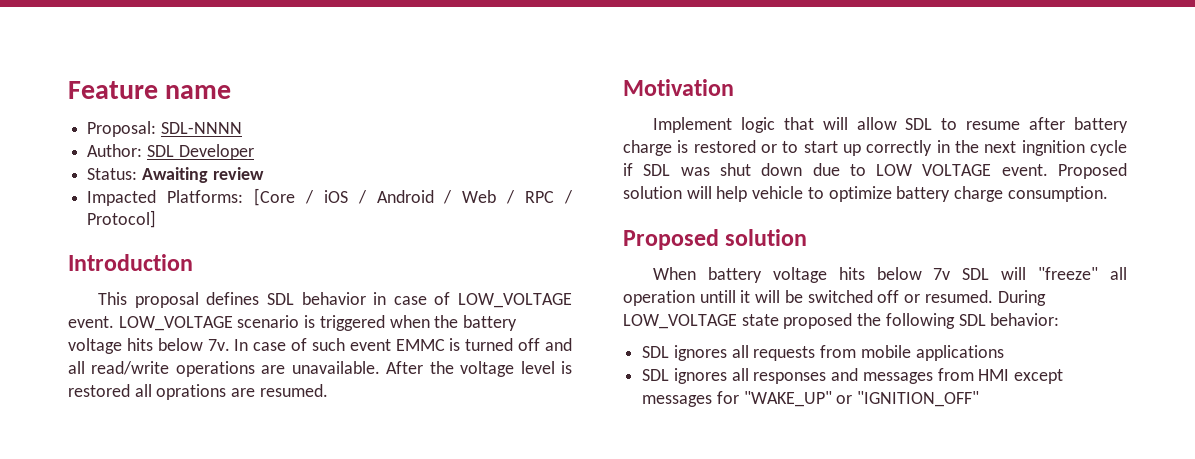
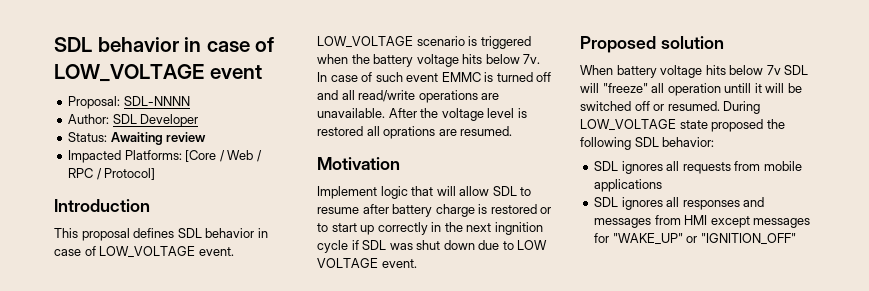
- Feature name
+ SDL behavior in case of LOW_VOLTAGE event
- Impacted Platforms: [Core / iOS / Android / Web / RPC / Protocol]
+ Impacted Platforms: [Core / Web / RPC / Protocol]
- Proposed solution will help vehicle to optimize battery charge consumption.

